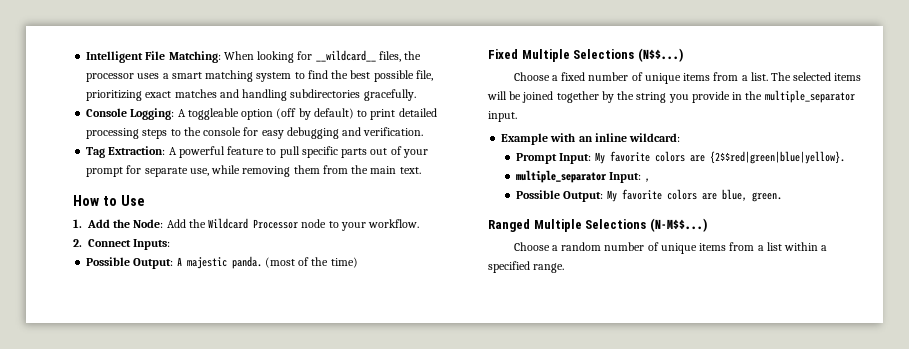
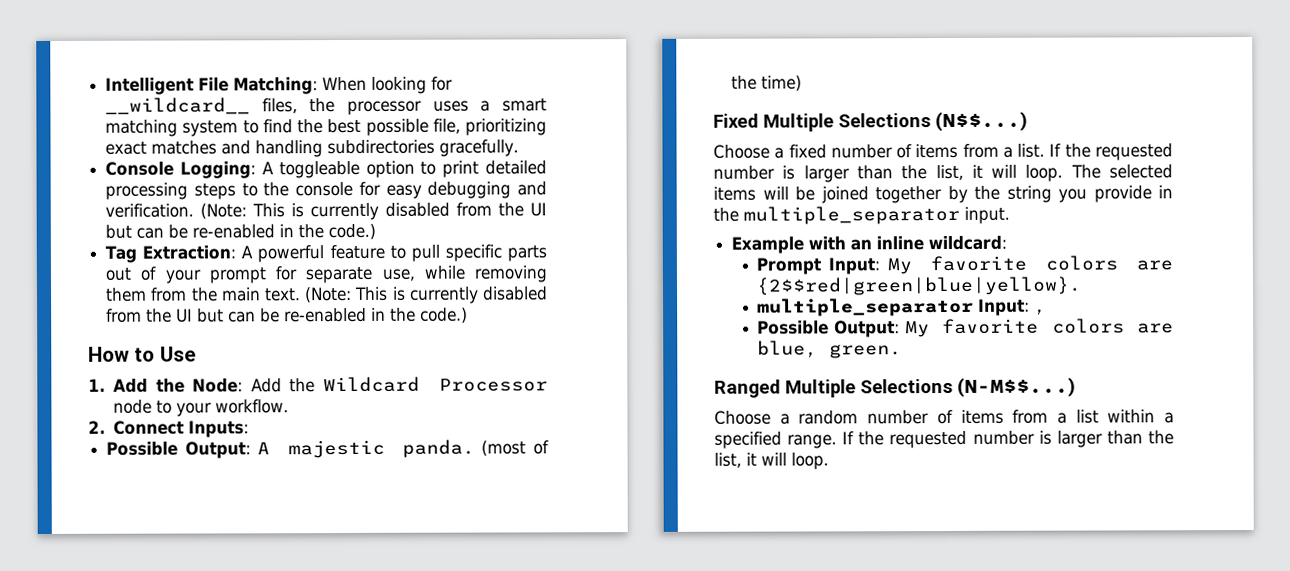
- Console Logging: A toggleable option (off by default) to print detailed processing steps to the console for easy debugging and verification.
+ Console Logging: A toggleable option to print detailed processing steps to the console for easy debugging and verification. (Note: This is currently disabled from the UI but can be re-enabled in the code.)
- Tag Extraction: A powerful feature to pull specific parts out of your prompt for separate use, while removing them from the main text.
+ Tag Extraction: A powerful feature to pull specific parts out of your prompt for separate use, while removing them from the main text. (Note: This is currently disabled from the UI but can be re-enabled in the code.)
- Choose a fixed number of unique items from a list.
+ Choose a fixed number of items from a list. If the requested number is larger than the list, it will loop.
- Choose a random number of unique items from a list within a specified range.
+ Choose a random number of items from a list within a specified range. If the requested number is larger than the list, it will loop.

